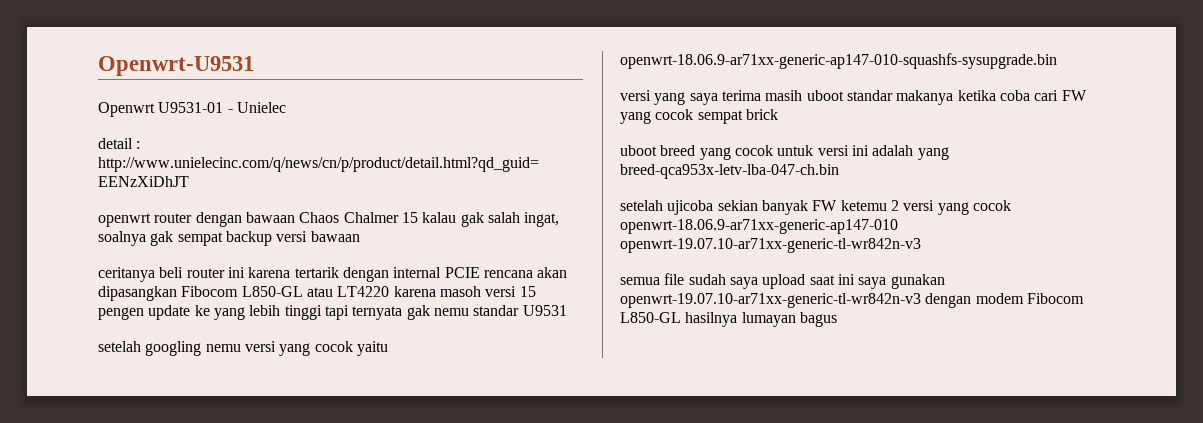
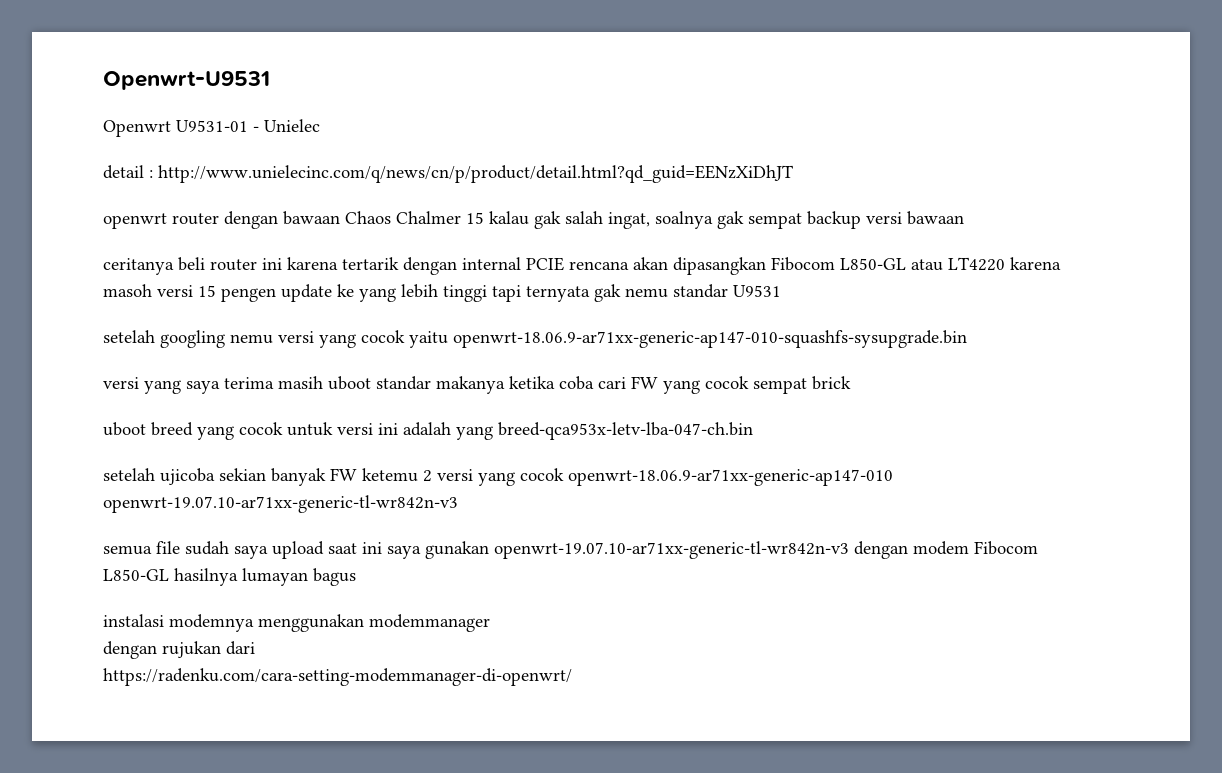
+ instalasi modemnya menggunakan modemmanager
+ dengan rujukan dari
+ https://radenku.com/cara-setting-modemmanager-di-openwrt/

